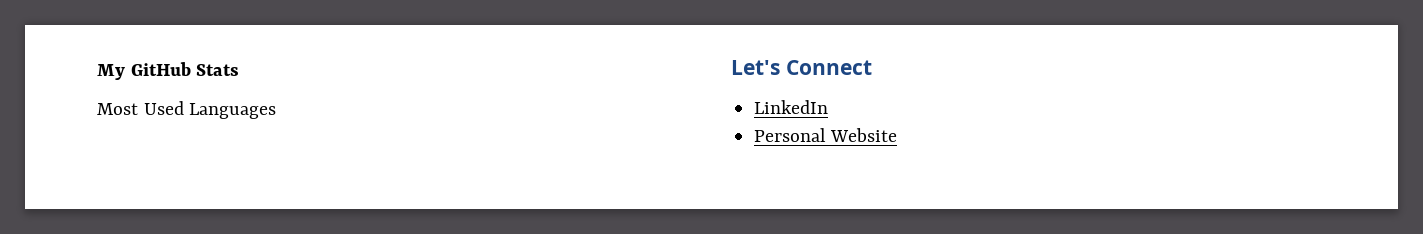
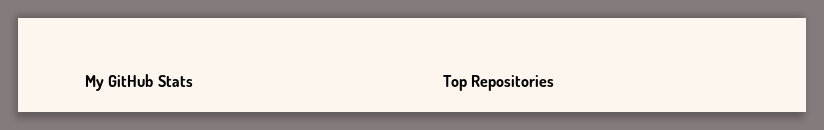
- Most Used Languages
- Let's Connect
- LinkedIn
- Personal Website
+ Top Repositories

